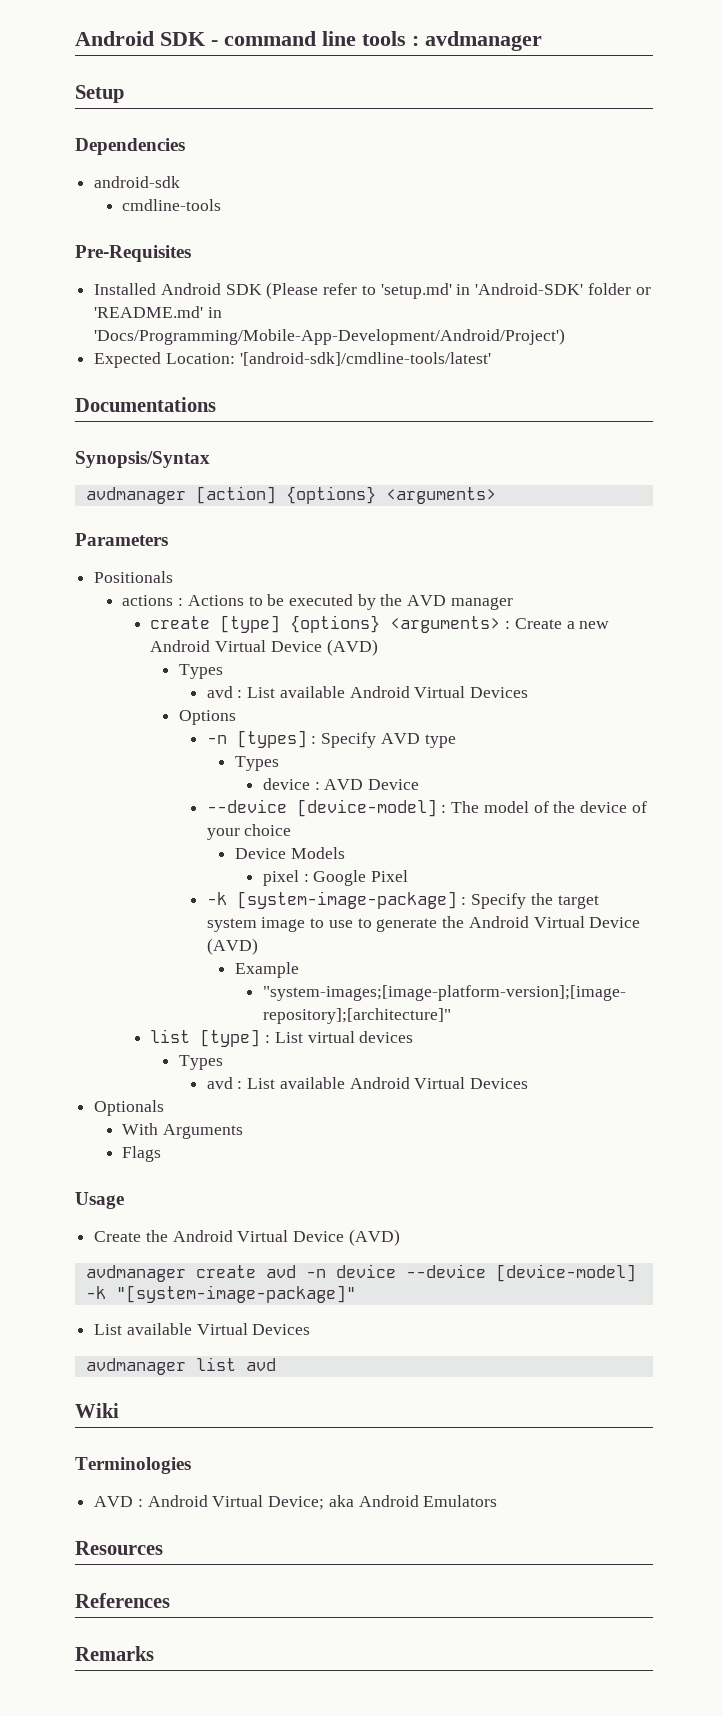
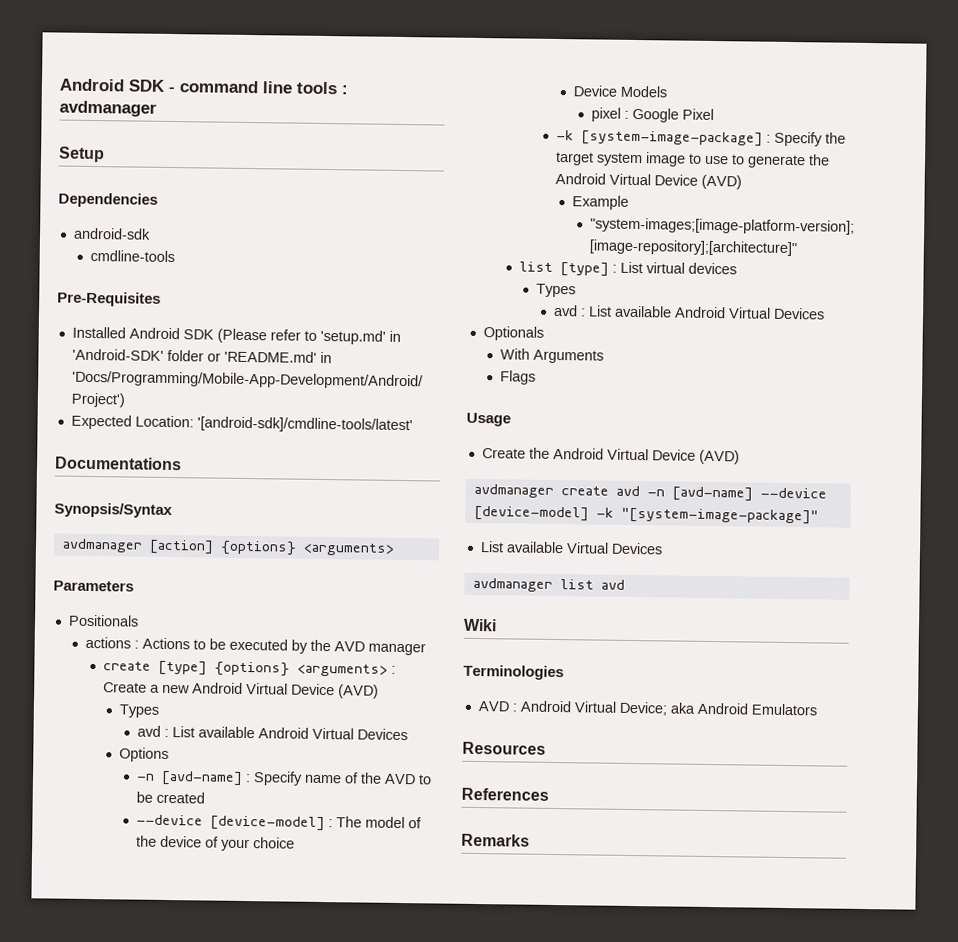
- -n [types] : Specify AVD type
- Types
- device : AVD Device
+ -n [avd-name] : Specify name of the AVD to be created
- avdmanager create avd -n device --device [device-model] -k "[system-image-package]"
+ avdmanager create avd -n [avd-name] --device [device-model] -k "[system-image-package]"

